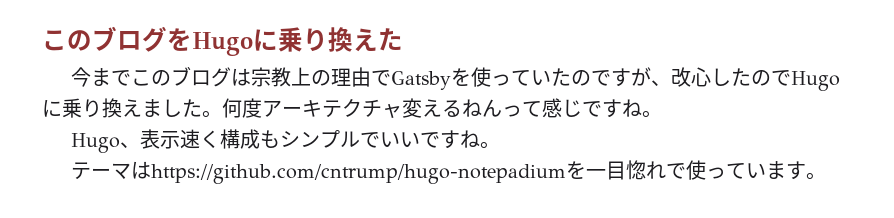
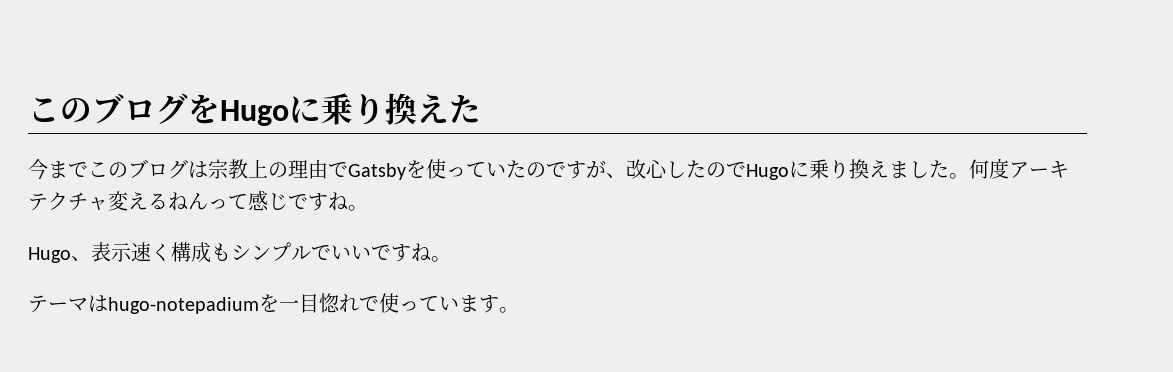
- テーマはhttps://github.com/cntrump/hugo-notepadiumを一目惚れで使っています。
+ テーマはhugo-notepadiumを一目惚れで使っています。

